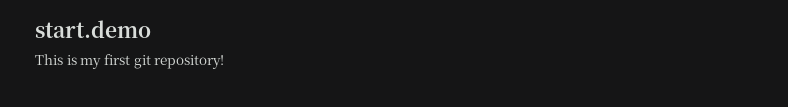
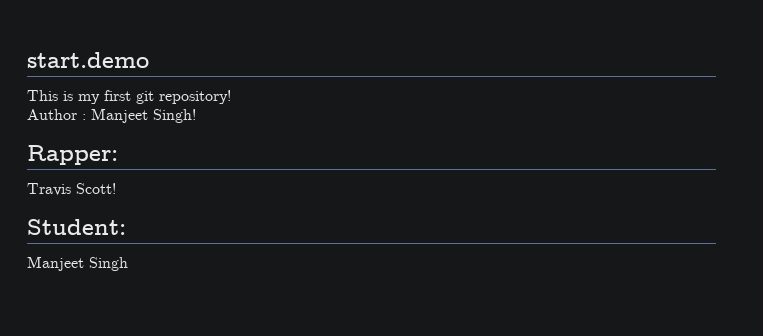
+ Author : Manjeet Singh!
+ Rapper:
+ Travis Scott!
+ Student:
+ Manjeet Singh

